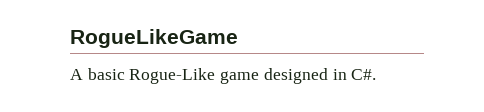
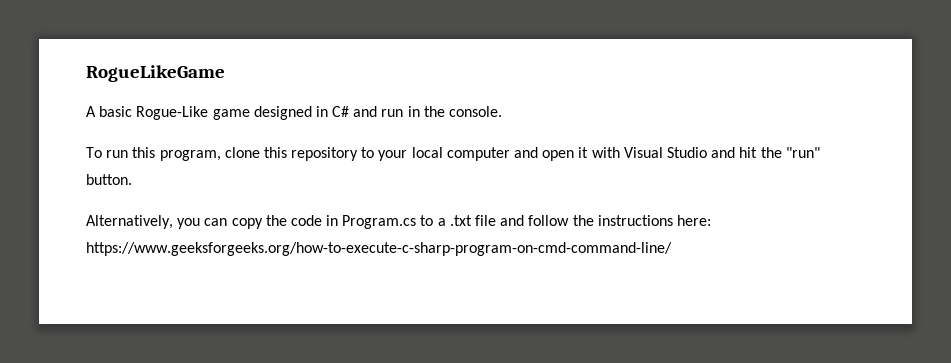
- A basic Rogue-Like game designed in C#.
+ A basic Rogue-Like game designed in C# and run in the console.
+ To run this program, clone this repository to your local computer and open it with Visual Studio and hit the "run" button.
+ Alternatively, you can copy the code in Program.cs to a .txt file and follow the instructions here: https://www.geeksforgeeks.org/how-to-execute-c-sharp-program-on-cmd-command-line/

